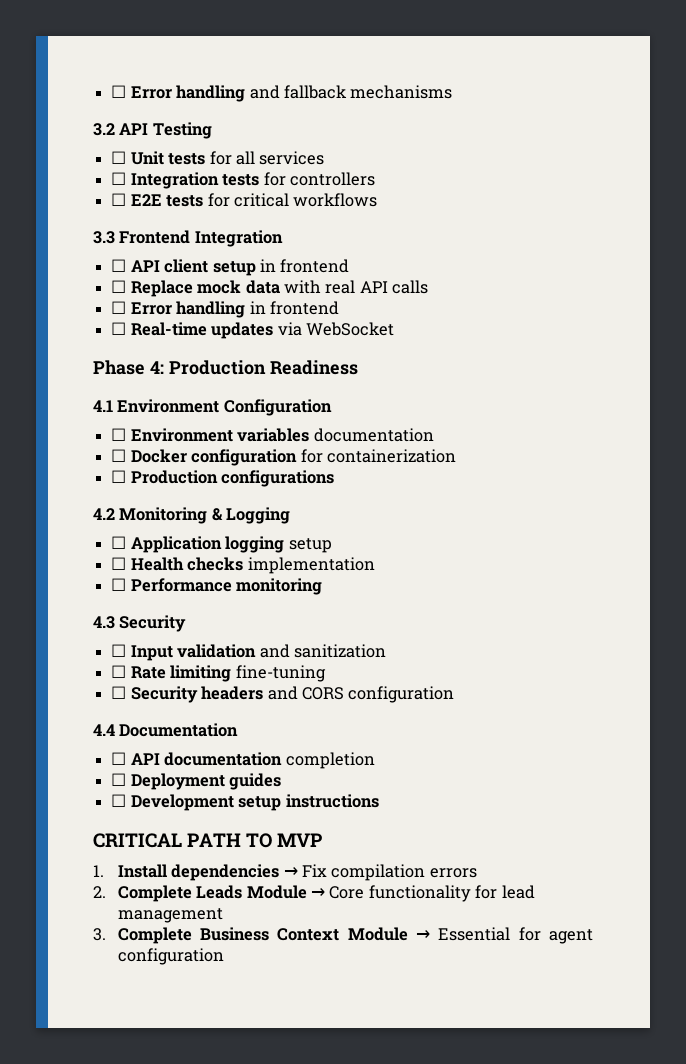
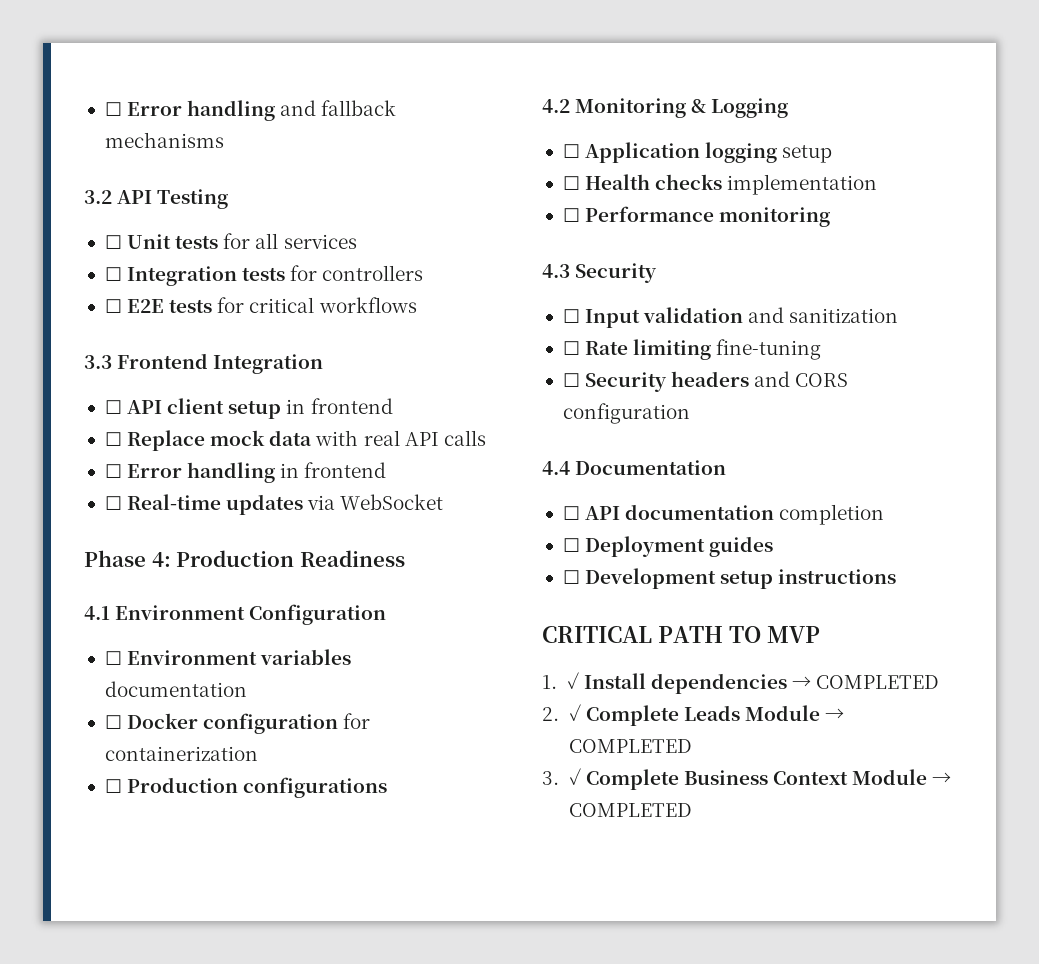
- 1. Install dependencies → Fix compilation errors
+ 1. ✓ Install dependencies → COMPLETED
- 2. Complete Leads Module → Core functionality for lead management
+ 2. ✓ Complete Leads Module → COMPLETED
- 3. Complete Business Context Module → Essential for agent configuration
+ 3. ✓ Complete Business Context Module → COMPLETED

